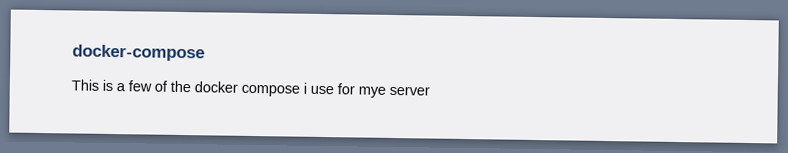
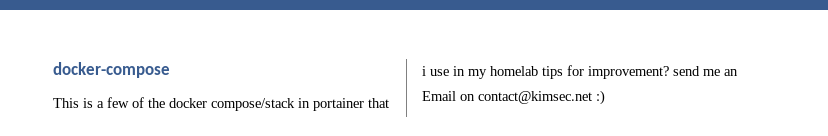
- This is a few of the docker compose i use for mye server
+ This is a few of the docker compose/stack in portainer that i use in my homelab tips for improvement? send me an Email on contact@kimsec.net :)

